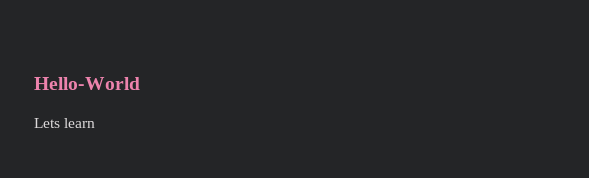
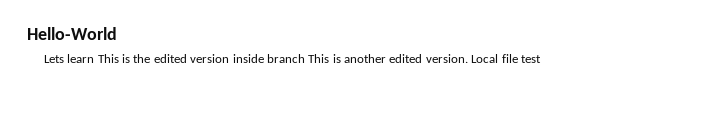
- Lets learn
+ Lets learn This is the edited version inside branch This is another edited version. Local file test

